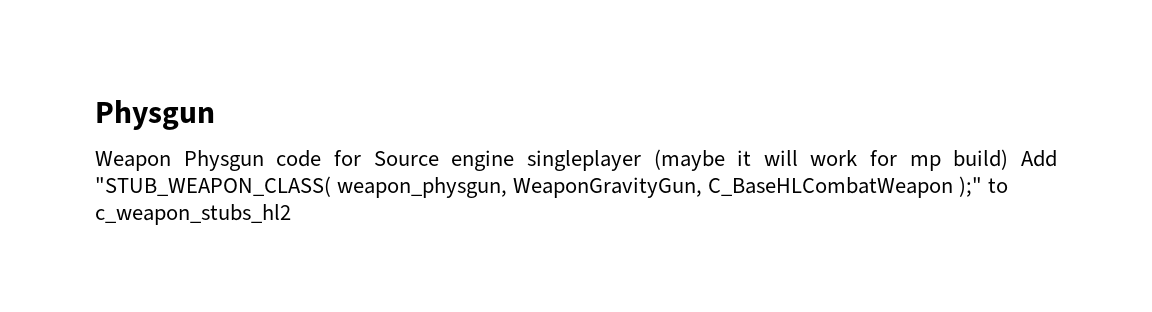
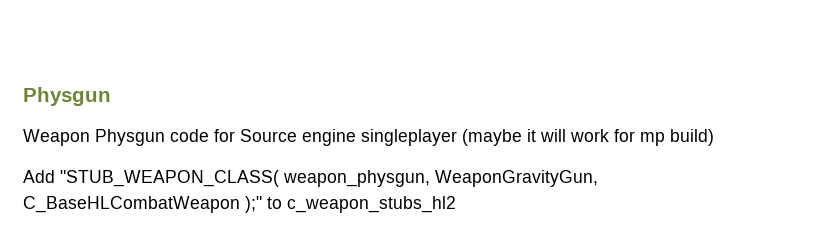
- Weapon Physgun code for Source engine singleplayer (maybe it will work for mp build) Add "STUB_WEAPON_CLASS( weapon_physgun, WeaponGravityGun, C_BaseHLCombatWeapon );" to c_weapon_stubs_hl2
+ Weapon Physgun code for Source engine singleplayer (maybe it will work for mp build)
+ Add "STUB_WEAPON_CLASS( weapon_physgun, WeaponGravityGun, C_BaseHLCombatWeapon );" to c_weapon_stubs_hl2

